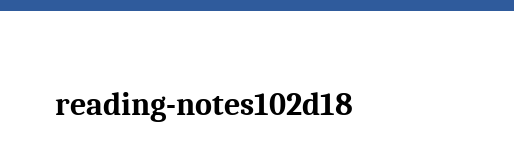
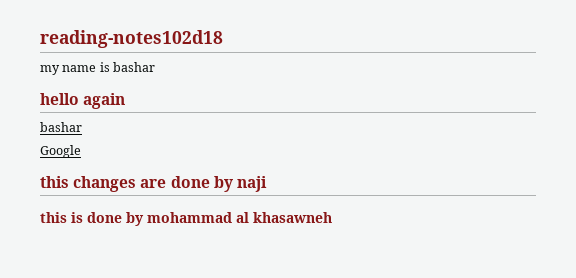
+ my name is bashar
+ hello again
+ bashar
+ Google
+ this changes are done by naji
+ this is done by mohammad al khasawneh

